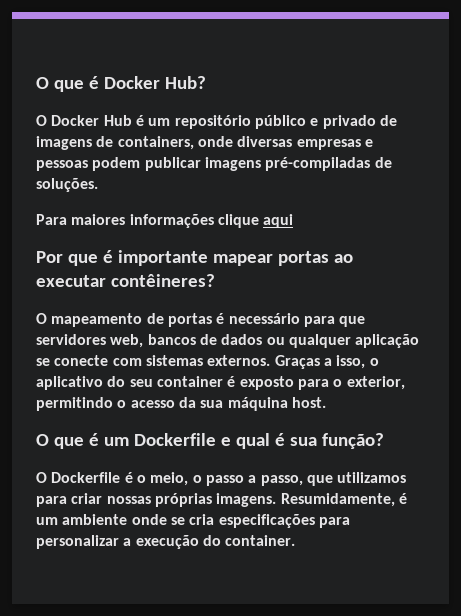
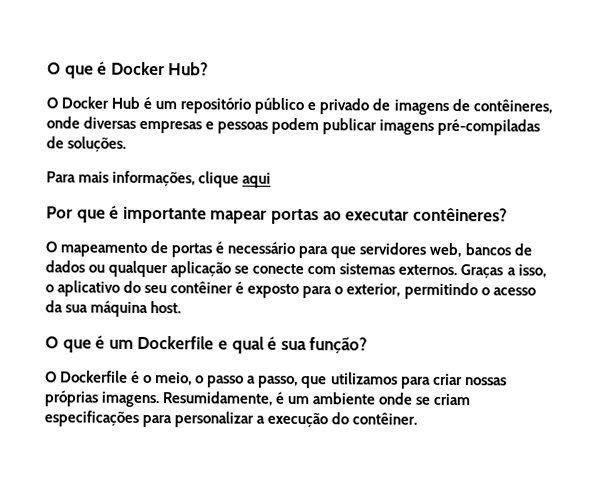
- O Docker Hub é um repositório público e privado de imagens de containers, onde diversas empresas e pessoas podem publicar imagens pré-compiladas de soluções.
+ O Docker Hub é um repositório público e privado de imagens de contêineres, onde diversas empresas e pessoas podem publicar imagens pré-compiladas de soluções.
- Para maiores informações clique aqui
+ Para mais informações, clique aqui
- Graças a isso, o aplicativo do seu container é exposto para o exterior, permitindo o acesso da sua máquina host.
+ Graças a isso, o aplicativo do seu contêiner é exposto para o exterior, permitindo o acesso da sua máquina host.
- Resumidamente, é um ambiente onde se cria especificações para personalizar a execução do container.
+ Resumidamente, é um ambiente onde se criam especificações para personalizar a execução do contêiner.

